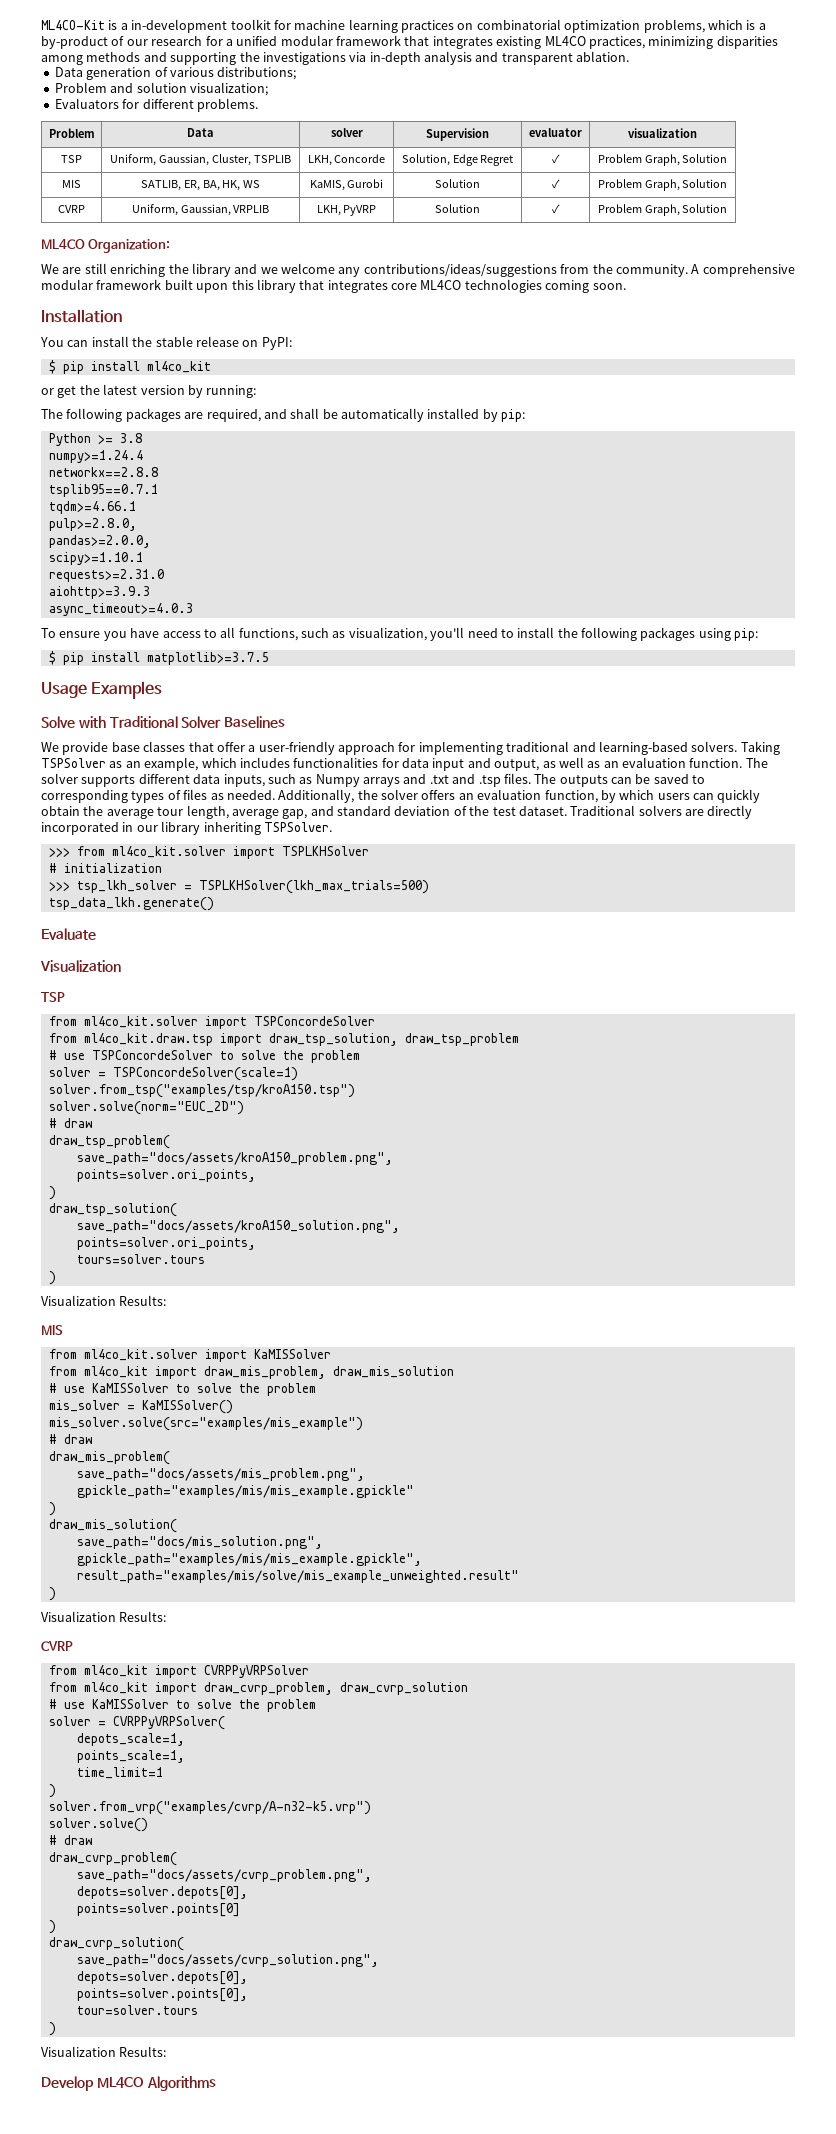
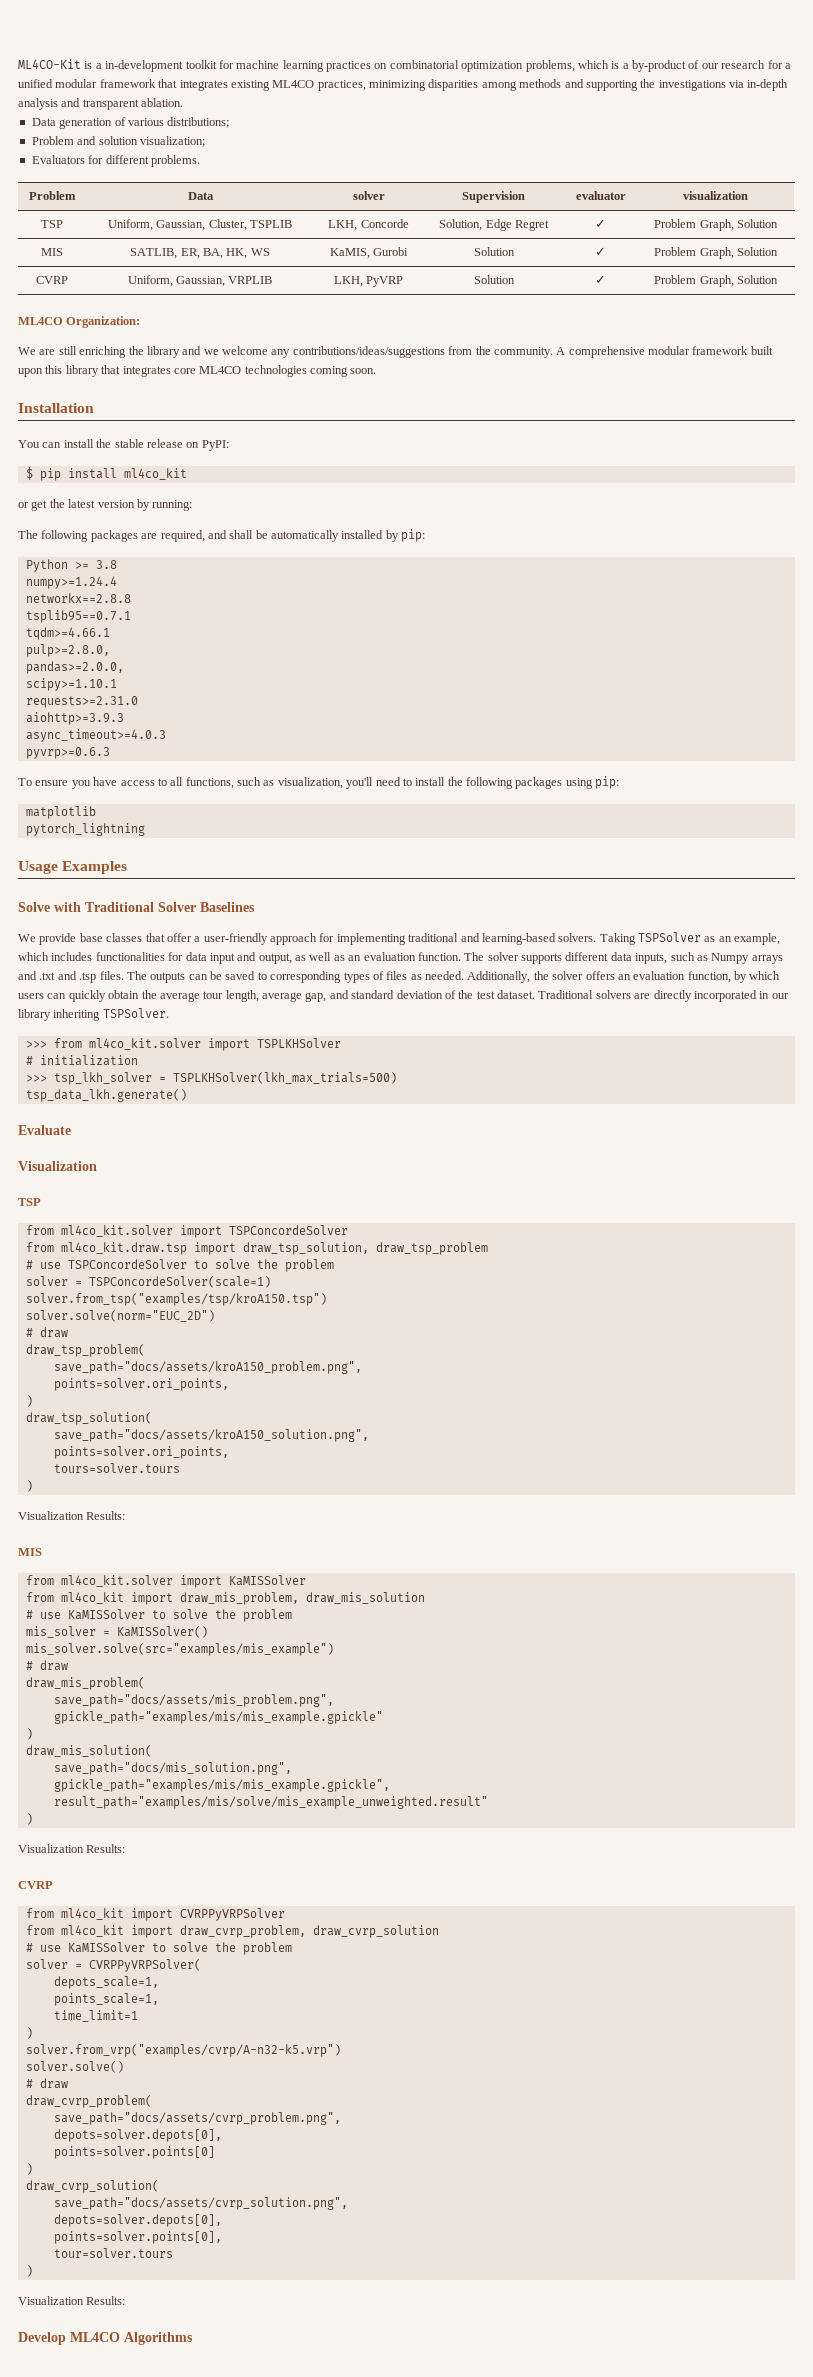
+ pyvrp>=0.6.3
- $ pip install matplotlib>=3.7.5
+ matplotlib
+ pytorch_lightning

